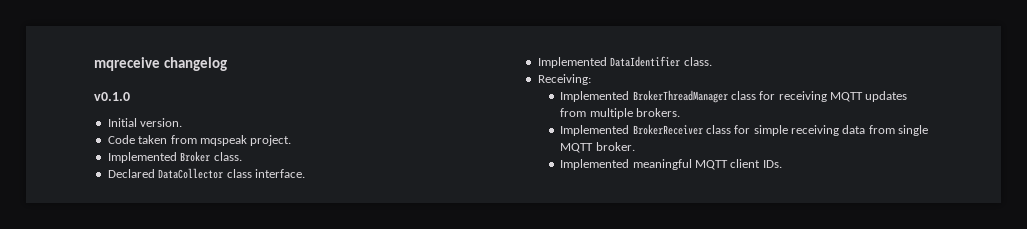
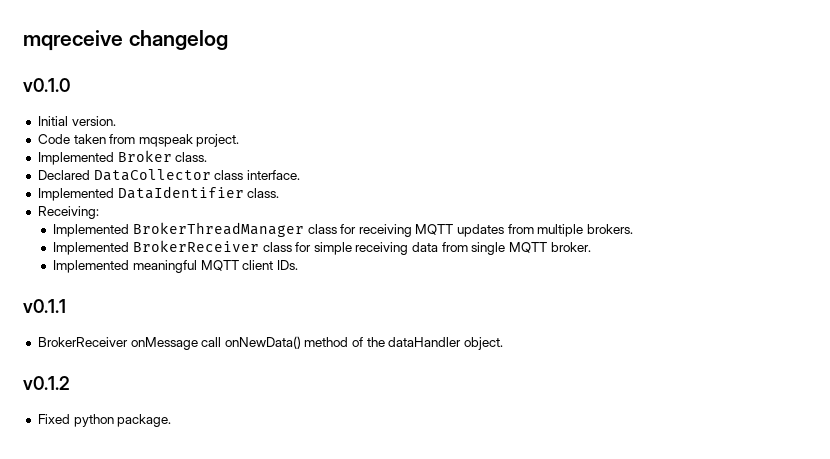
+ v0.1.1
+ BrokerReceiver onMessage call onNewData() method of the dataHandler object.
+ v0.1.2
+ Fixed python package.

